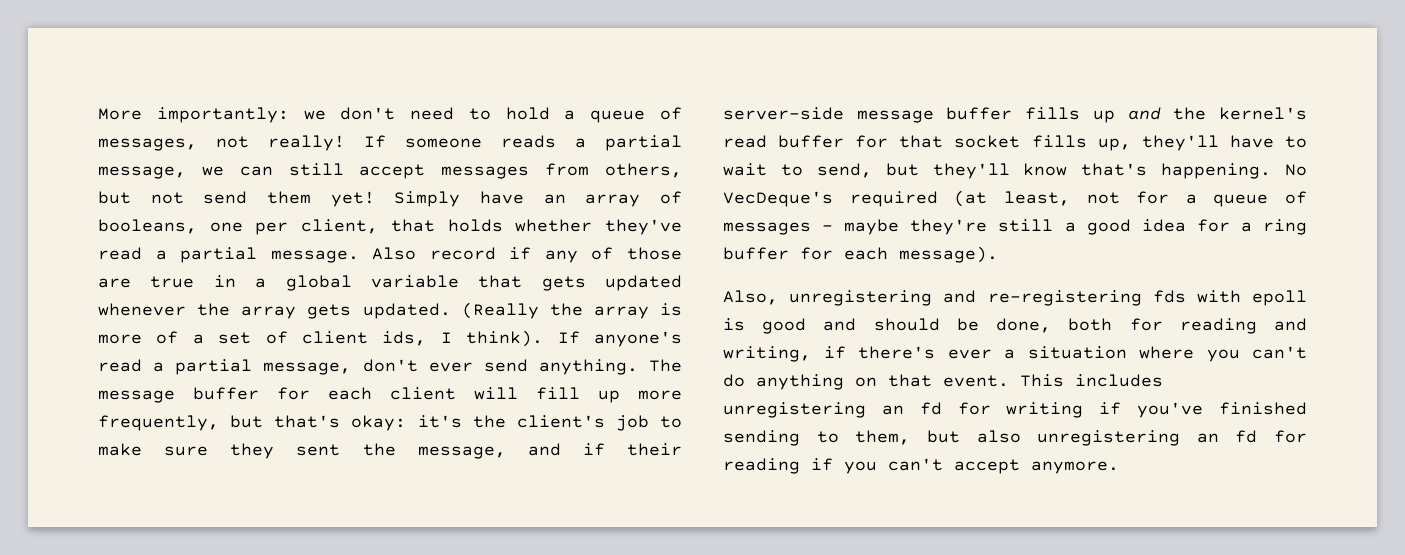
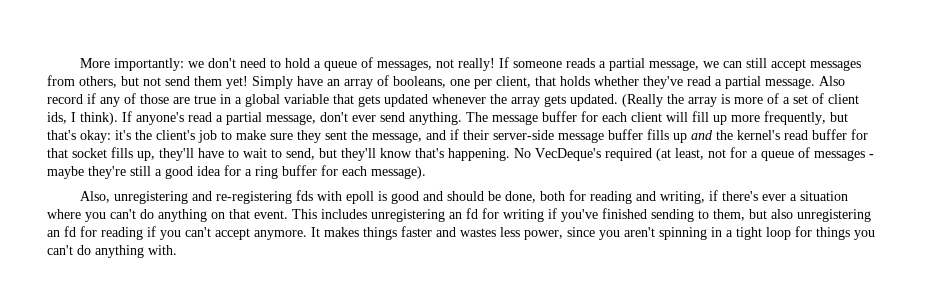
+ It makes things faster and wastes less power, since you aren't spinning in a tight loop for things you can't do anything with.

